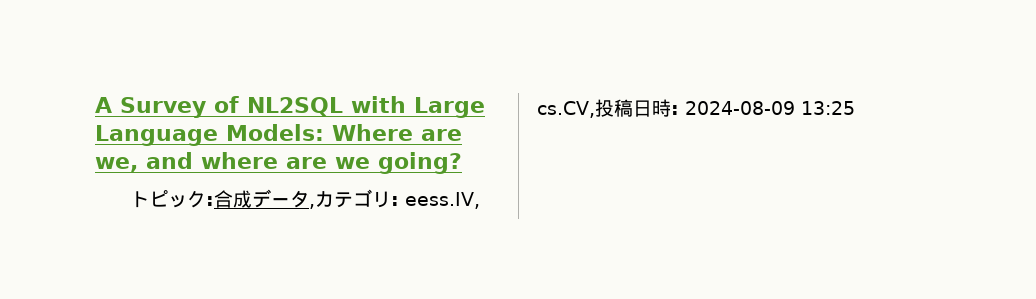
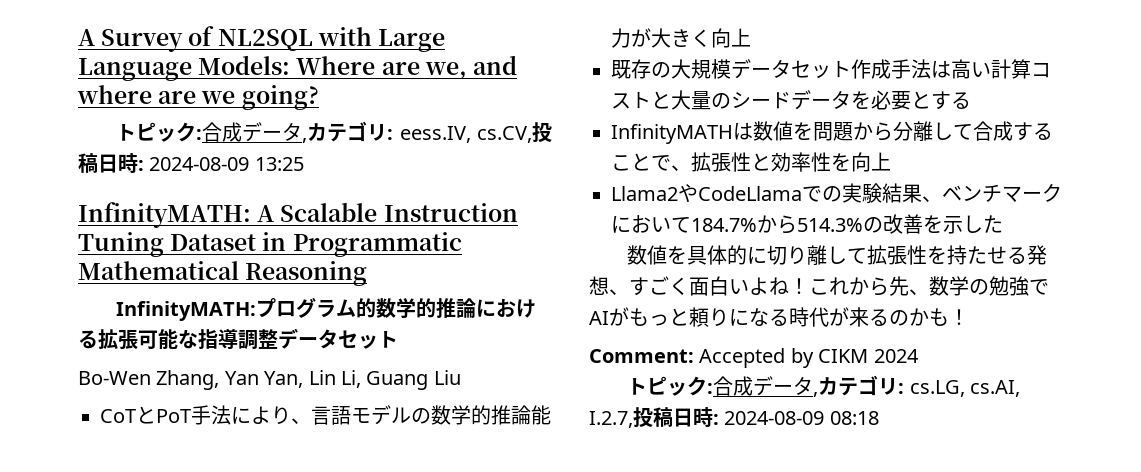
+ InfinityMATH: A Scalable Instruction Tuning Dataset in Programmatic Mathematical Reasoning
+ InfinityMATH:プログラム的数学的推論における拡張可能な指導調整データセット
+ Bo-Wen Zhang, Yan Yan, Lin Li, Guang Liu
+ CoTとPoT手法により、言語モデルの数学的推論能力が大きく向上
+ 既存の大規模データセット作成手法は高い計算コストと大量のシードデータを必要とする
+ InfinityMATHは数値を問題から分離して合成することで、拡張性と効率性を向上
+ Llama2やCodeLlamaでの実験結果、ベンチマークにおいて184.7%から514.3%の改善を示した
+ 数値を具体的に切り離して拡張性を持たせる発想、すごく面白いよね！これから先、数学の勉強でAIがもっと頼りになる時代が来るのかも！
+ Comment: Accepted by CIKM 2024
+ トピック:合成データ,カテゴリ: cs.LG, cs.AI, I.2.7,投稿日時: 2024-08-09 08:18

